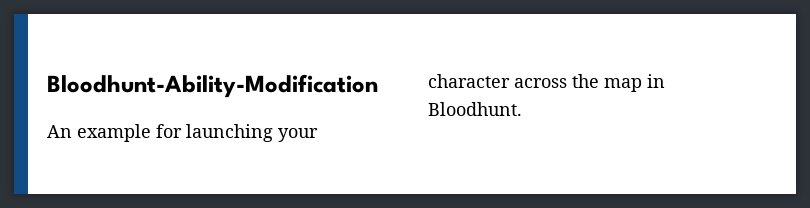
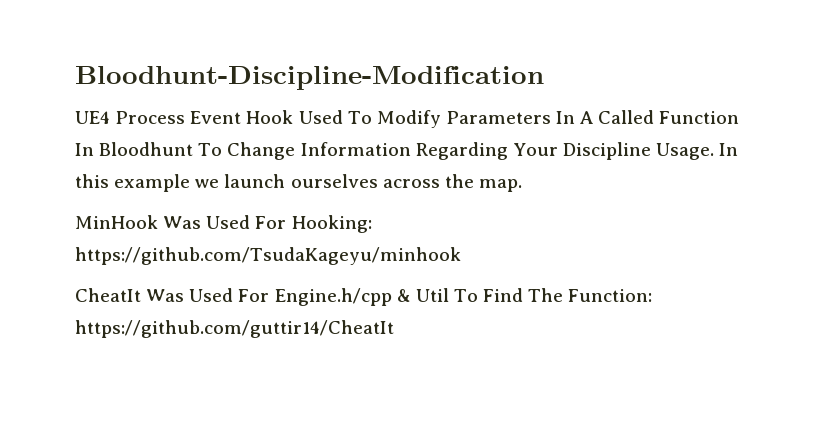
- Bloodhunt-Ability-Modification
- An example for launching your character across the map in Bloodhunt.
+ Bloodhunt-Discipline-Modification
+ UE4 Process Event Hook Used To Modify Parameters In A Called Function In Bloodhunt To Change Information Regarding Your Discipline Usage. In this example we launch ourselves across the map.
+ MinHook Was Used For Hooking: https://github.com/TsudaKageyu/minhook
+ CheatIt Was Used For Engine.h/cpp & Util To Find The Function: https://github.com/guttir14/CheatIt

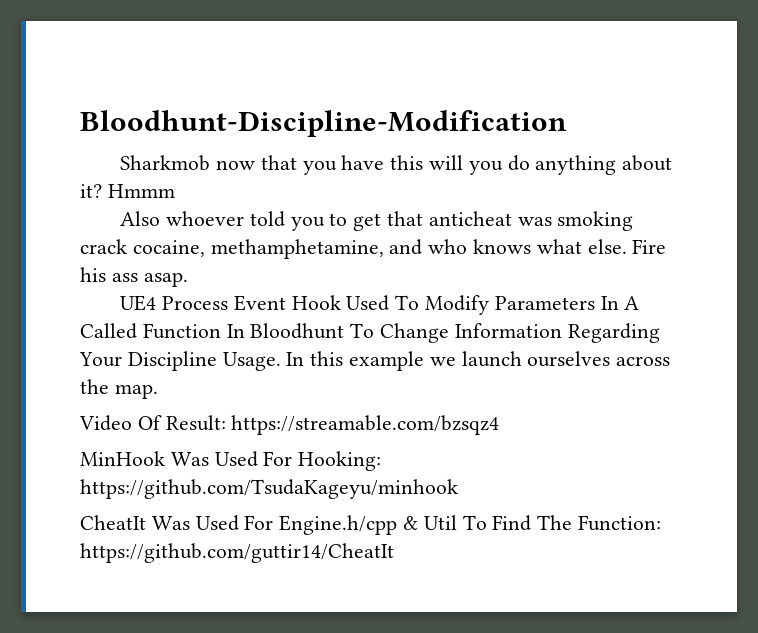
+ Sharkmob now that you have this will you do anything about it? Hmmm
+ Also whoever told you to get that anticheat was smoking crack cocaine, methamphetamine, and who knows what else. Fire his ass asap.
+ Video Of Result: https://streamable.com/bzsqz4

